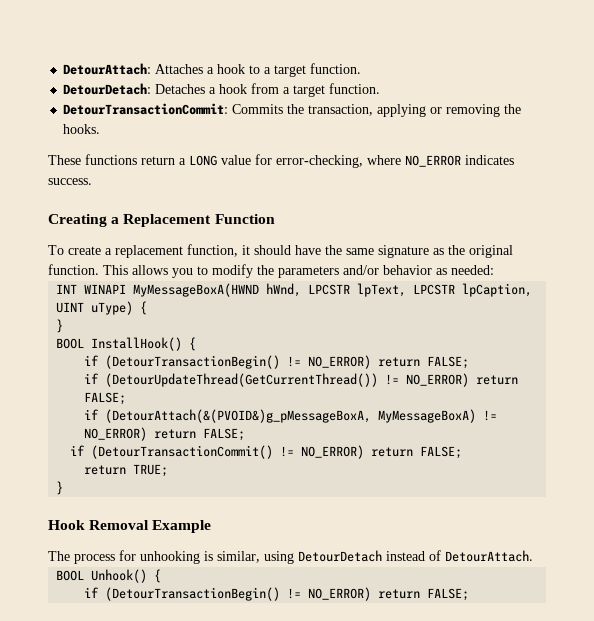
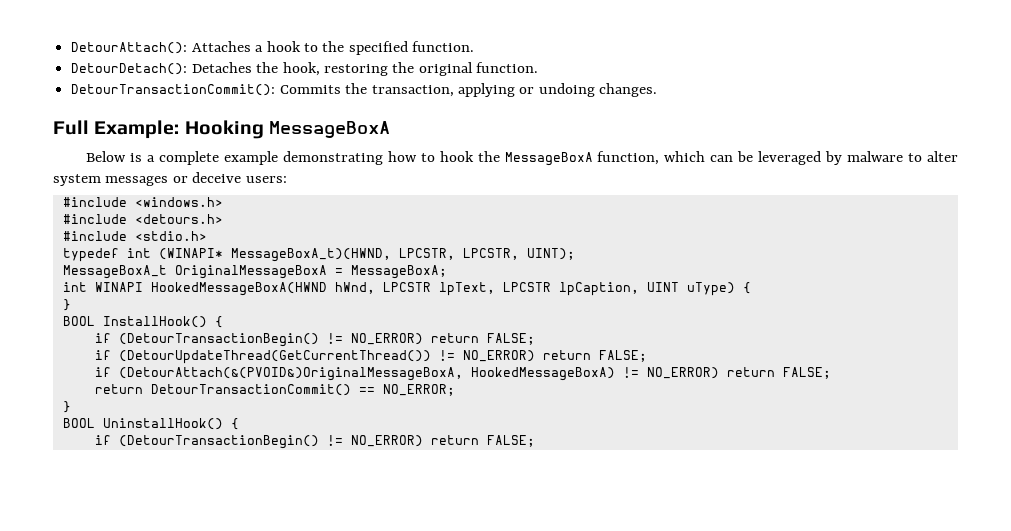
- DetourAttach: Attaches a hook to a target function.
- DetourDetach: Detaches a hook from a target function.
- DetourTransactionCommit: Commits the transaction, applying or removing the hooks.
- These functions return a LONG value for error-checking, where NO_ERROR indicates success.
- Creating a Replacement Function
- To create a replacement function, it should have the same signature as the original function. This allows you to modify the parameters and/or behavior as needed:
- INT WINAPI MyMessageBoxA(HWND hWnd, LPCSTR lpText, LPCSTR lpCaption, UINT uType) {
+ DetourAttach(): Attaches a hook to the specified function.
+ DetourDetach(): Detaches the hook, restoring the original function.
+ DetourTransactionCommit(): Commits the transaction, applying or undoing changes.
+ Full Example: Hooking MessageBoxA
+ Below is a complete example demonstrating how to hook the MessageBoxA function, which can be leveraged by malware to alter system messages or deceive users:
+ #include <windows.h>
+ #include <detours.h>
+ #include <stdio.h>
+ typedef int (WINAPI* MessageBoxA_t)(HWND, LPCSTR, LPCSTR, UINT);
+ MessageBoxA_t OriginalMessageBoxA = MessageBoxA;
+ int WINAPI HookedMessageBoxA(HWND hWnd, LPCSTR lpText, LPCSTR lpCaption, UINT uType) {
- if (DetourAttach(&(PVOID&)g_pMessageBoxA, MyMessageBoxA) != NO_ERROR) return FALSE;
- if (DetourTransactionCommit() != NO_ERROR) return FALSE;
+ if (DetourAttach(&(PVOID&)OriginalMessageBoxA, HookedMessageBoxA) != NO_ERROR) return FALSE;
- return TRUE;
+ return DetourTransactionCommit() == NO_ERROR;
  }
- Hook Removal Example
- The process for unhooking is similar, using DetourDetach instead of DetourAttach.
- BOOL Unhook() {
+ BOOL UninstallHook() {

